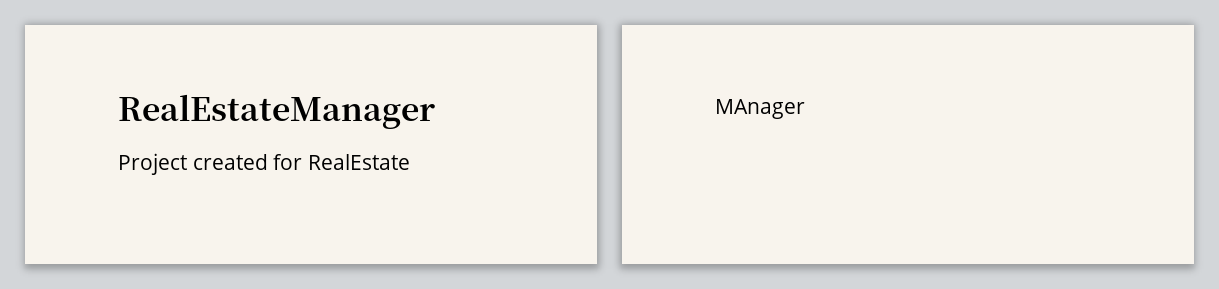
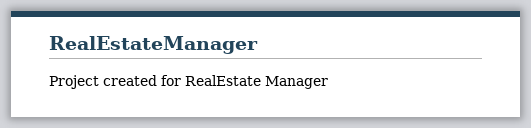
- Project created for RealEstate MAnager
+ Project created for RealEstate Manager

